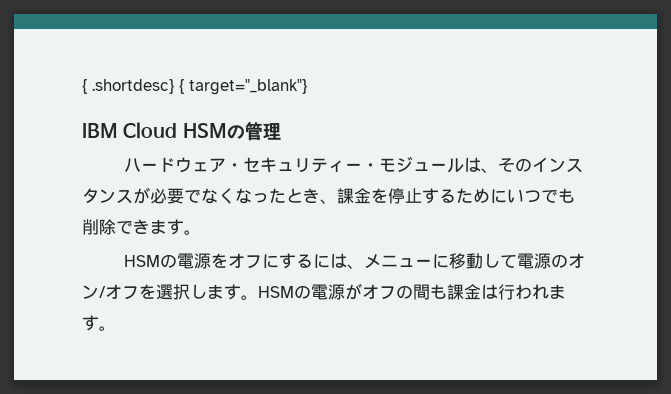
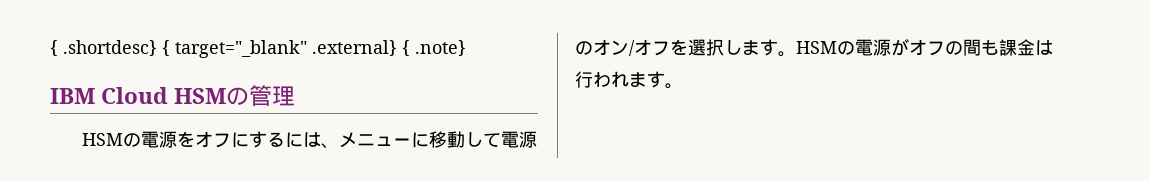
- { .shortdesc} { target="_blank"}
+ { .shortdesc} { target="_blank" .external} { .note}
- ハードウェア・セキュリティー・モジュールは、そのインスタンスが必要でなくなったとき、課金を停止するためにいつでも削除できます。

